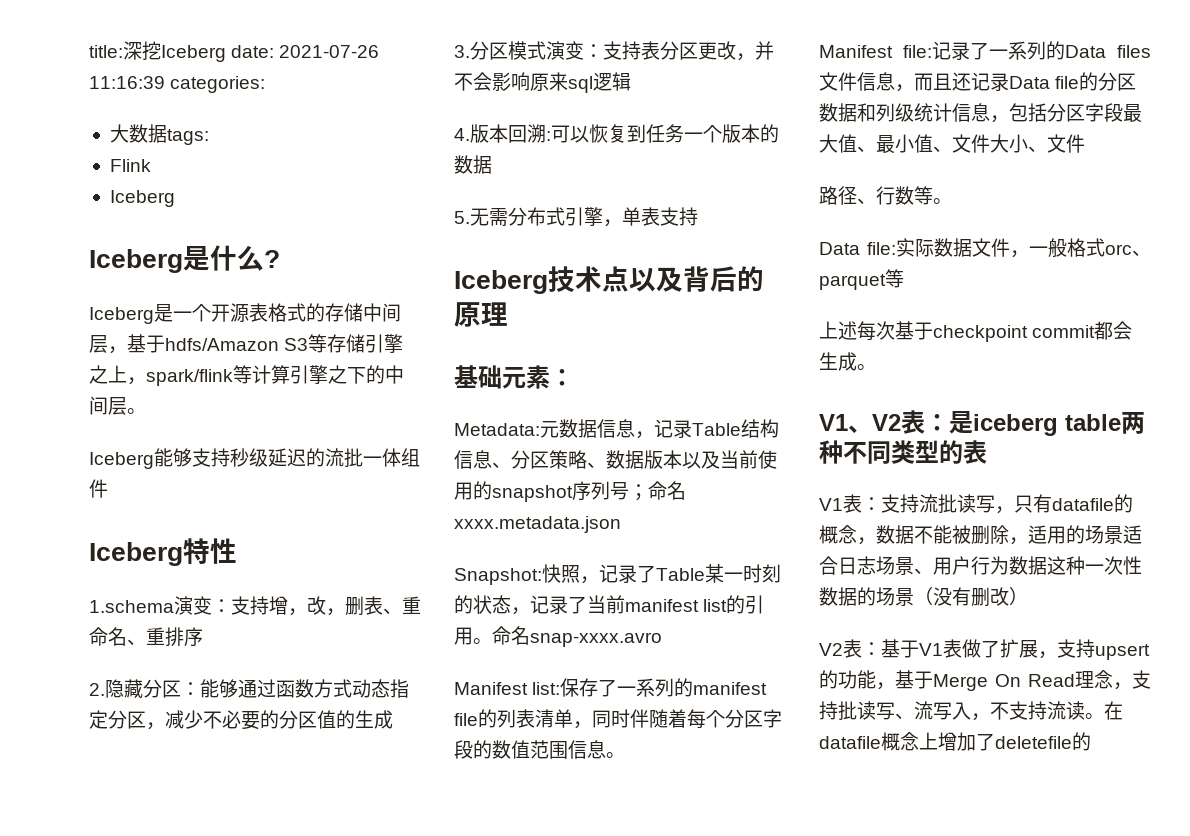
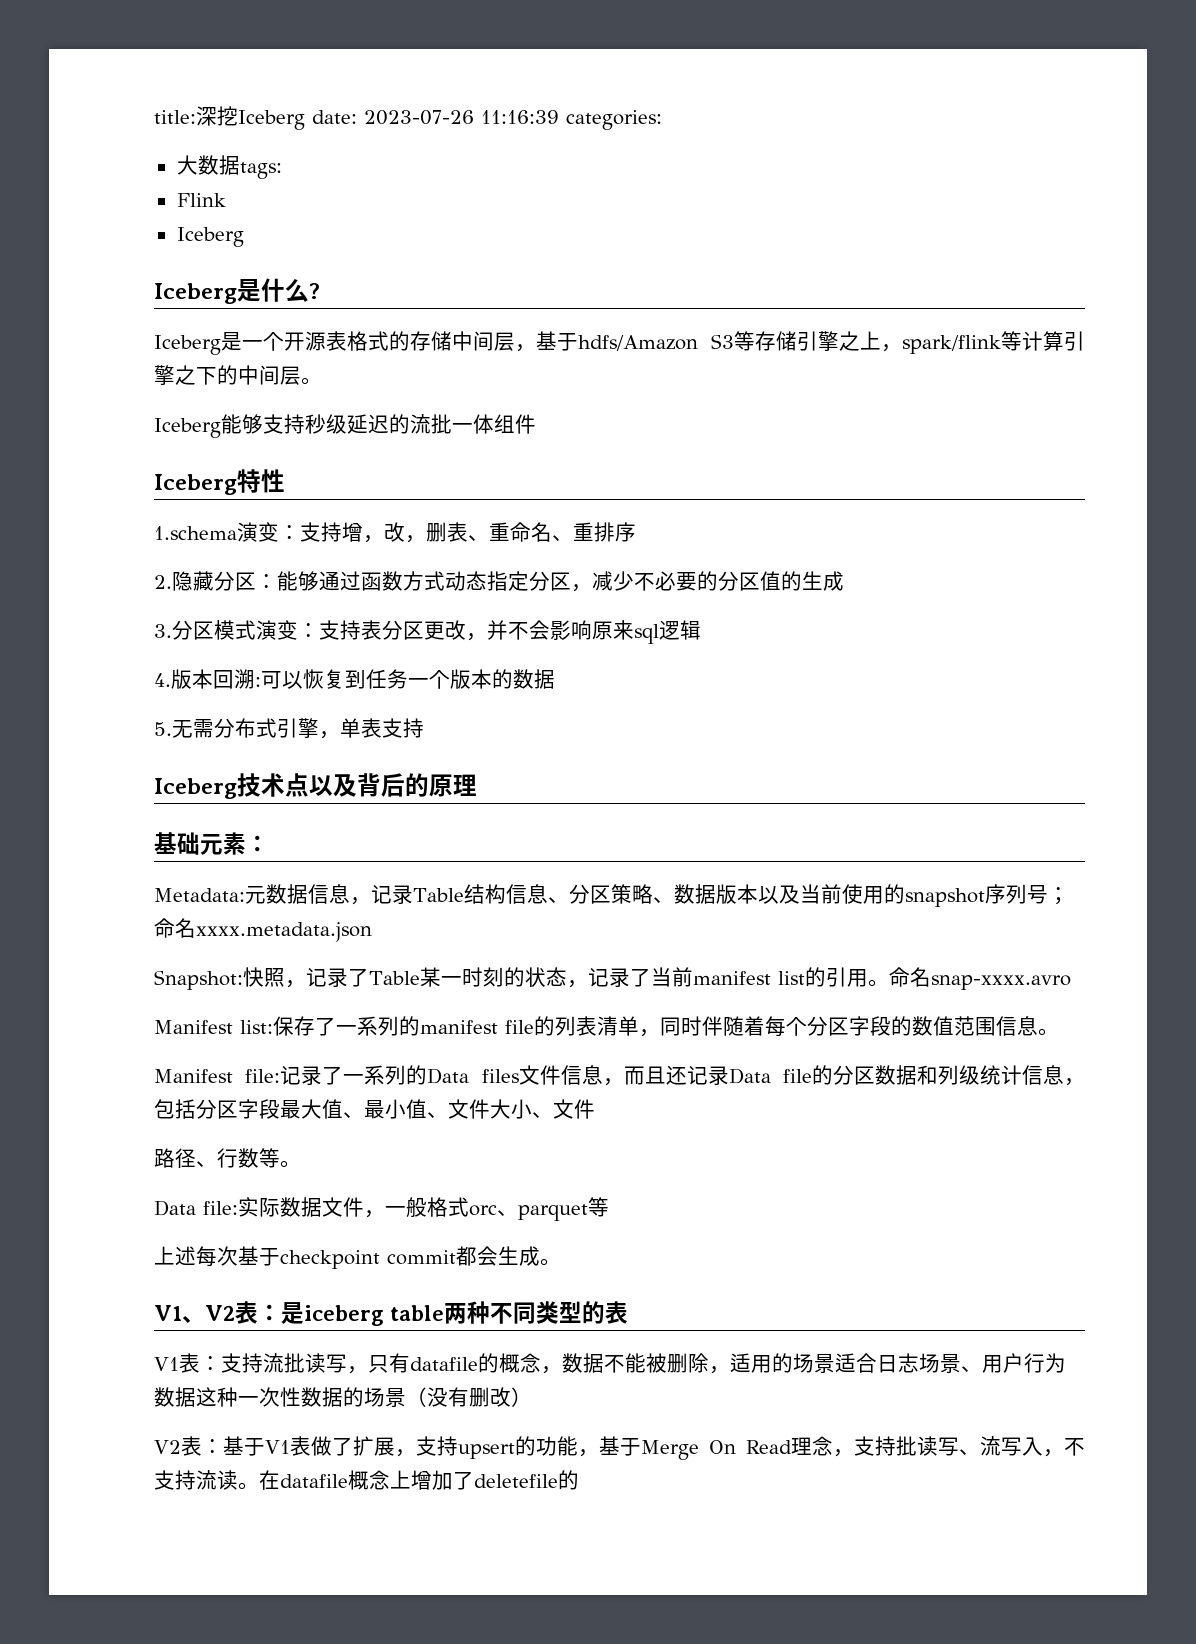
- title:深挖Iceberg date: 2021-07-26 11:16:39 categories:
+ title:深挖Iceberg date: 2023-07-26 11:16:39 categories:

